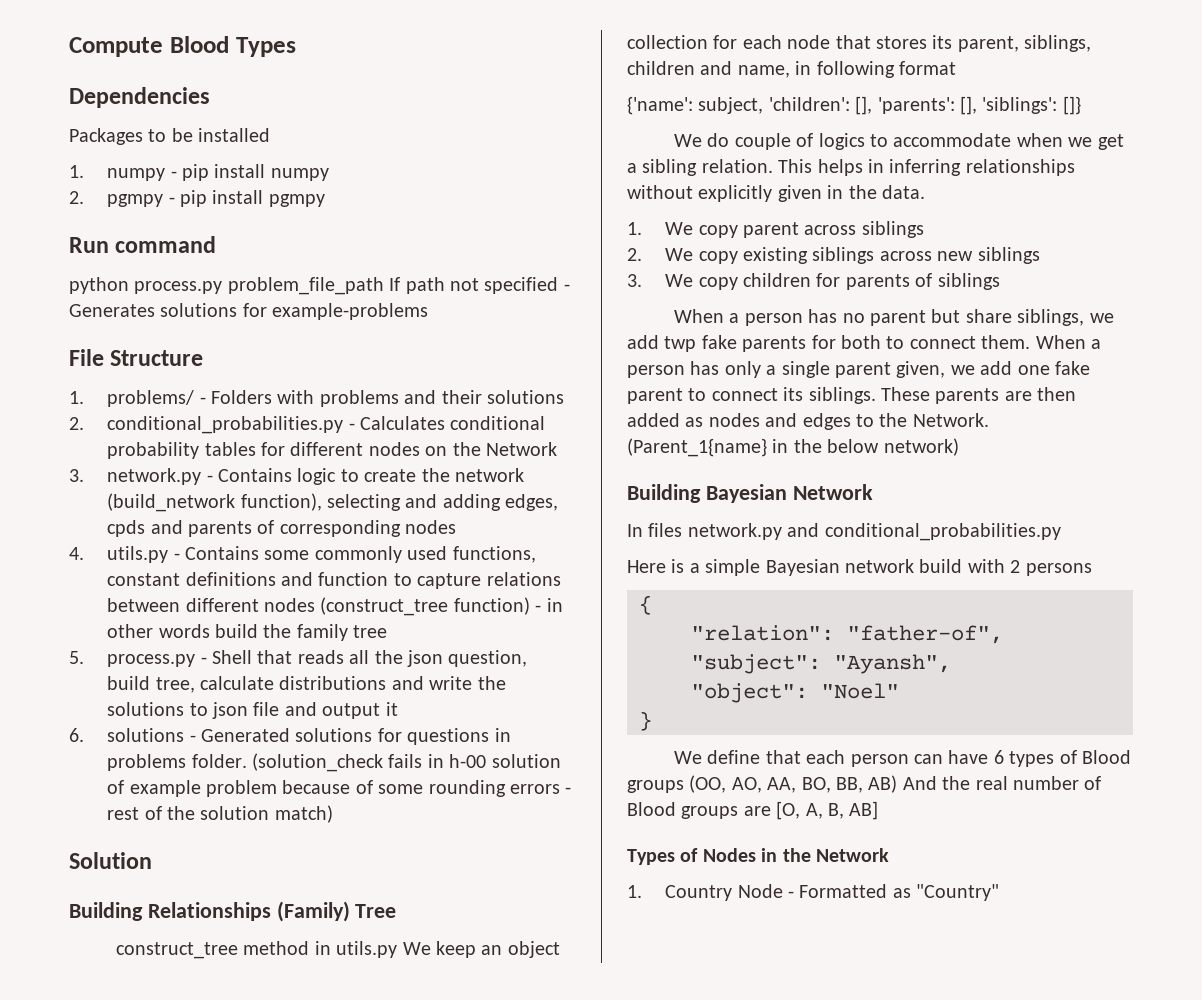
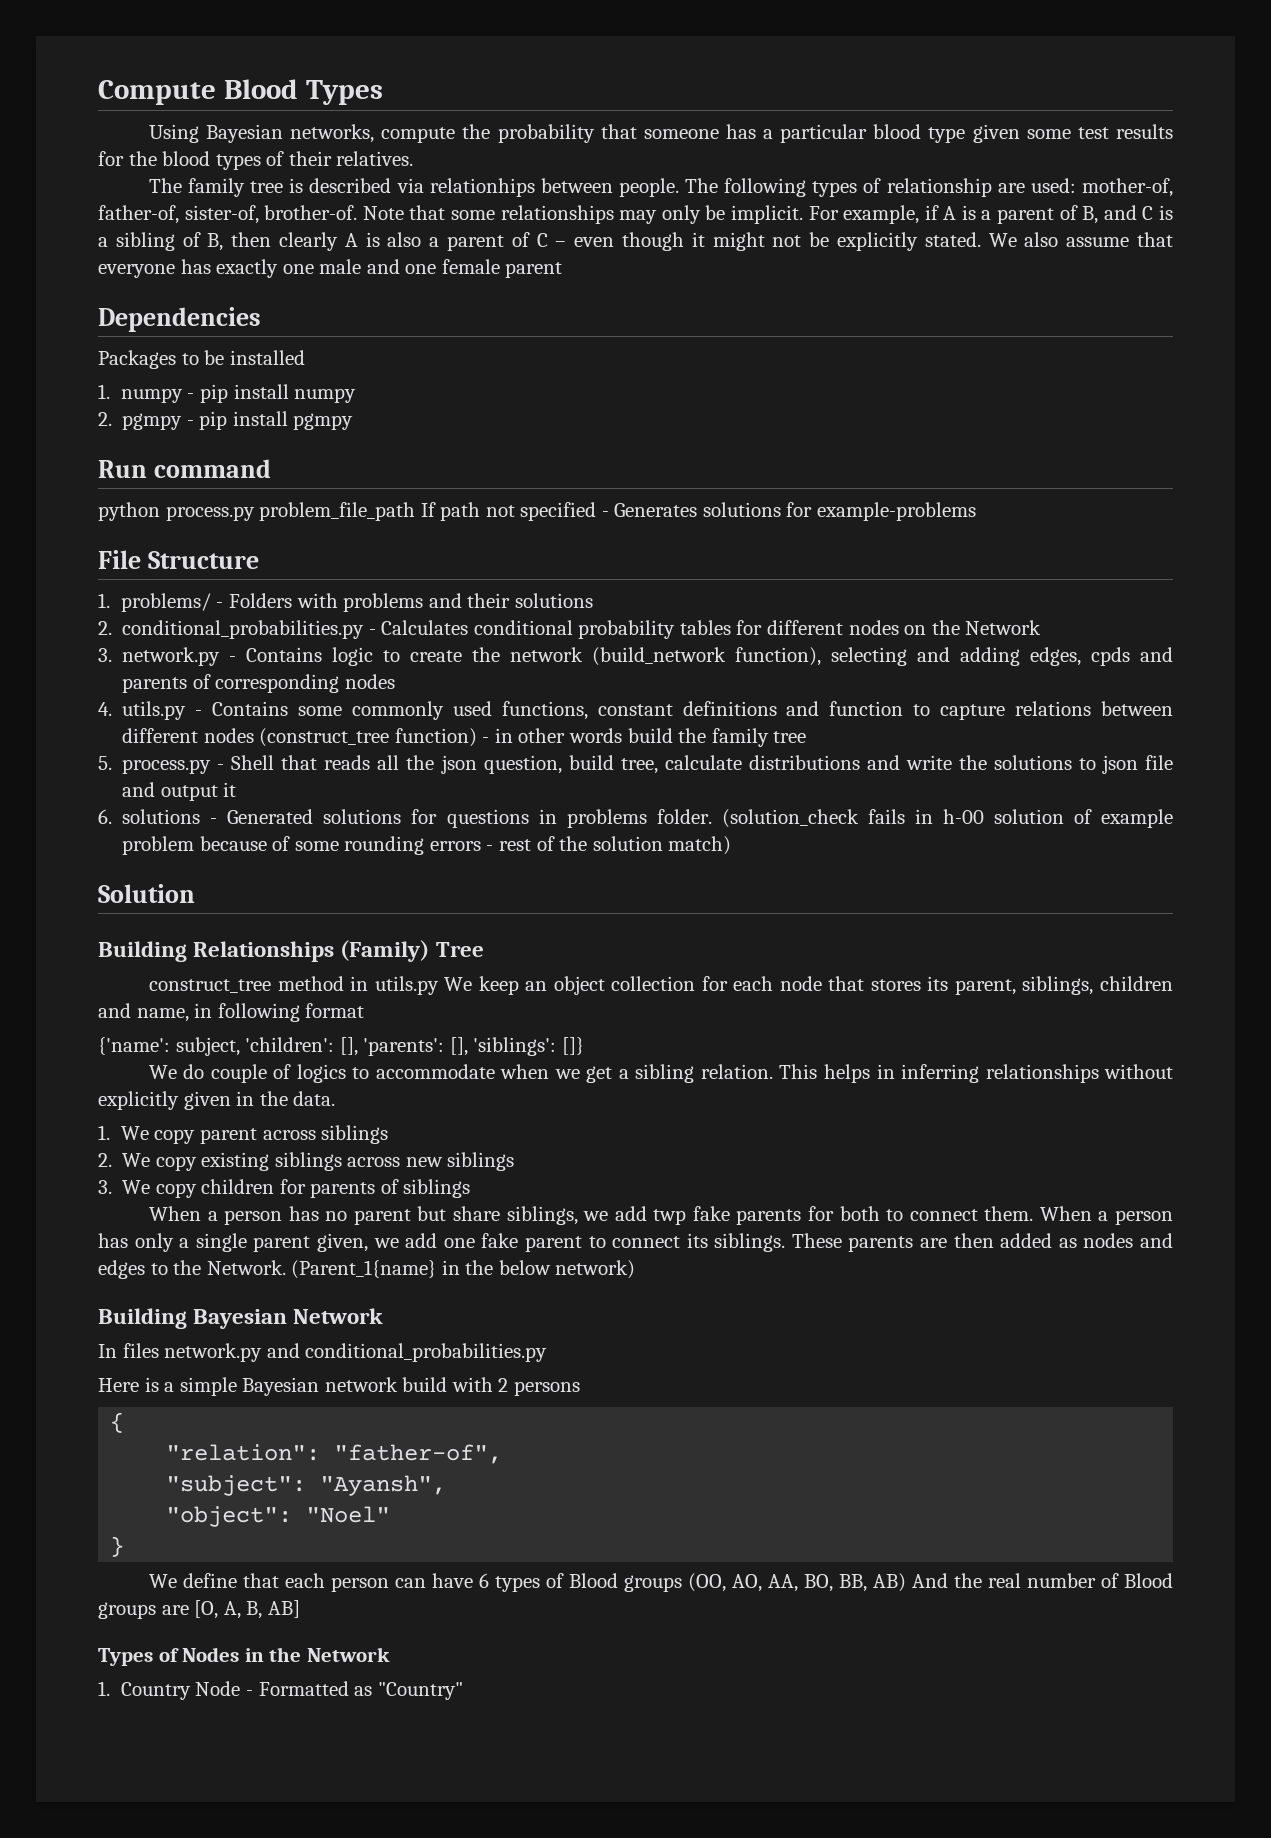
+ Using Bayesian networks, compute the probability that someone has a particular blood type given some test results for the blood types of their relatives.
+ The family tree is described via relationhips between people. The following types of relationship are used: mother-of, father-of, sister-of, brother-of. Note that some relationships may only be implicit. For example, if A is a parent of B, and C is a sibling of B, then clearly A is also a parent of C – even though it might not be explicitly stated. We also assume that everyone has exactly one male and one female parent

